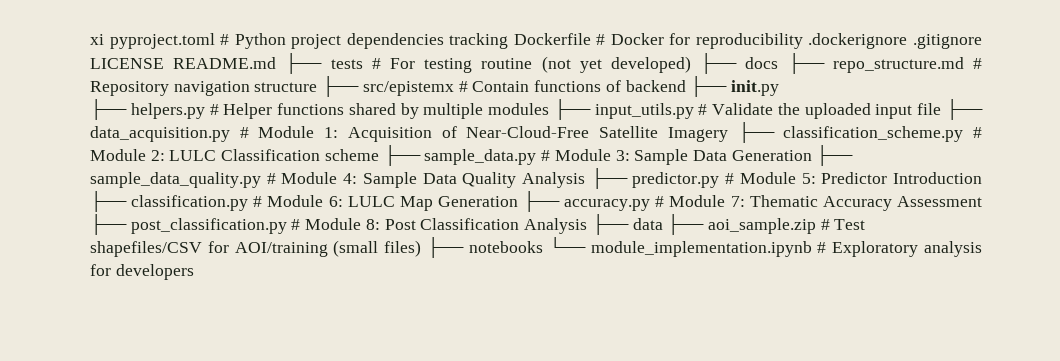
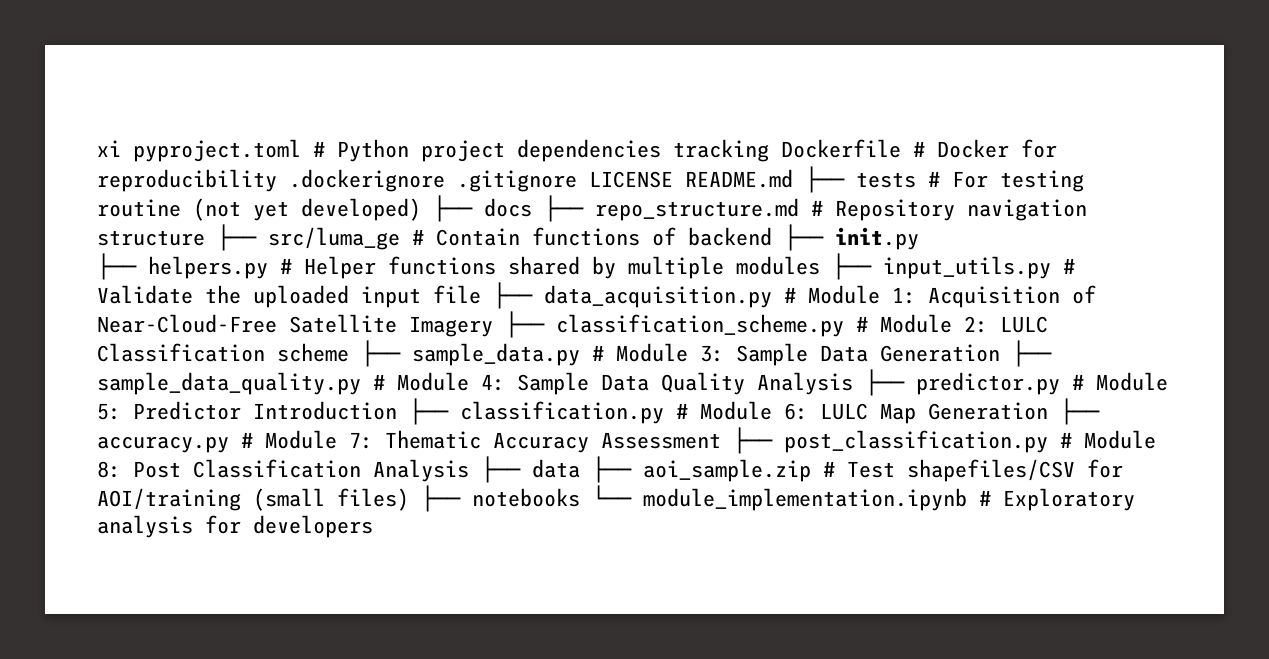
- xi pyproject.toml # Python project dependencies tracking Dockerfile # Docker for reproducibility .dockerignore .gitignore LICENSE README.md ├── tests # For testing routine (not yet developed) ├── docs ├── repo_structure.md # Repository navigation structure ├── src/epistemx # Contain functions of backend ├── init.py
+ xi pyproject.toml # Python project dependencies tracking Dockerfile # Docker for reproducibility .dockerignore .gitignore LICENSE README.md ├── tests # For testing routine (not yet developed) ├── docs ├── repo_structure.md # Repository navigation structure ├── src/luma_ge # Contain functions of backend ├── init.py

